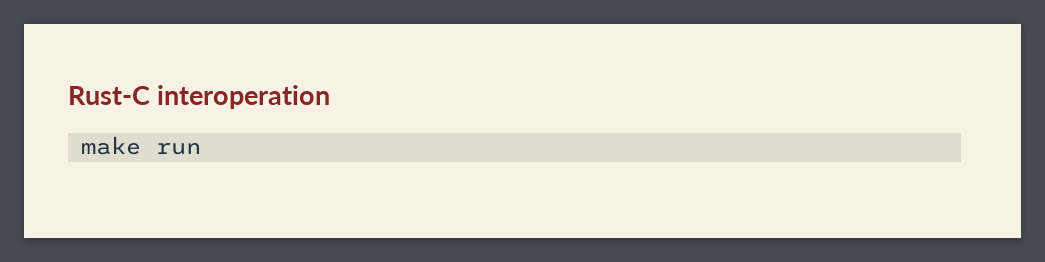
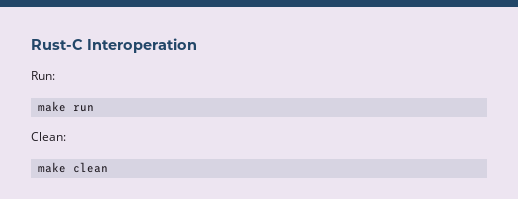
- Rust-C interoperation
+ Rust-C Interoperation
+ Run:
+ Clean:
+ make clean

